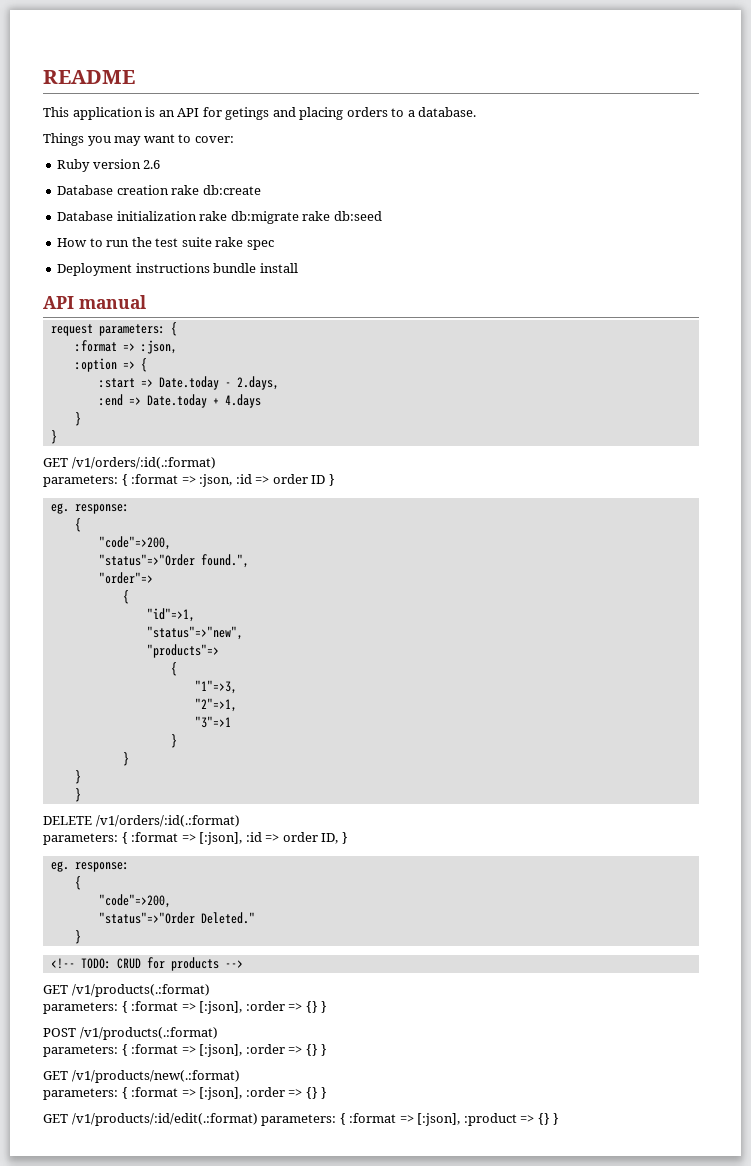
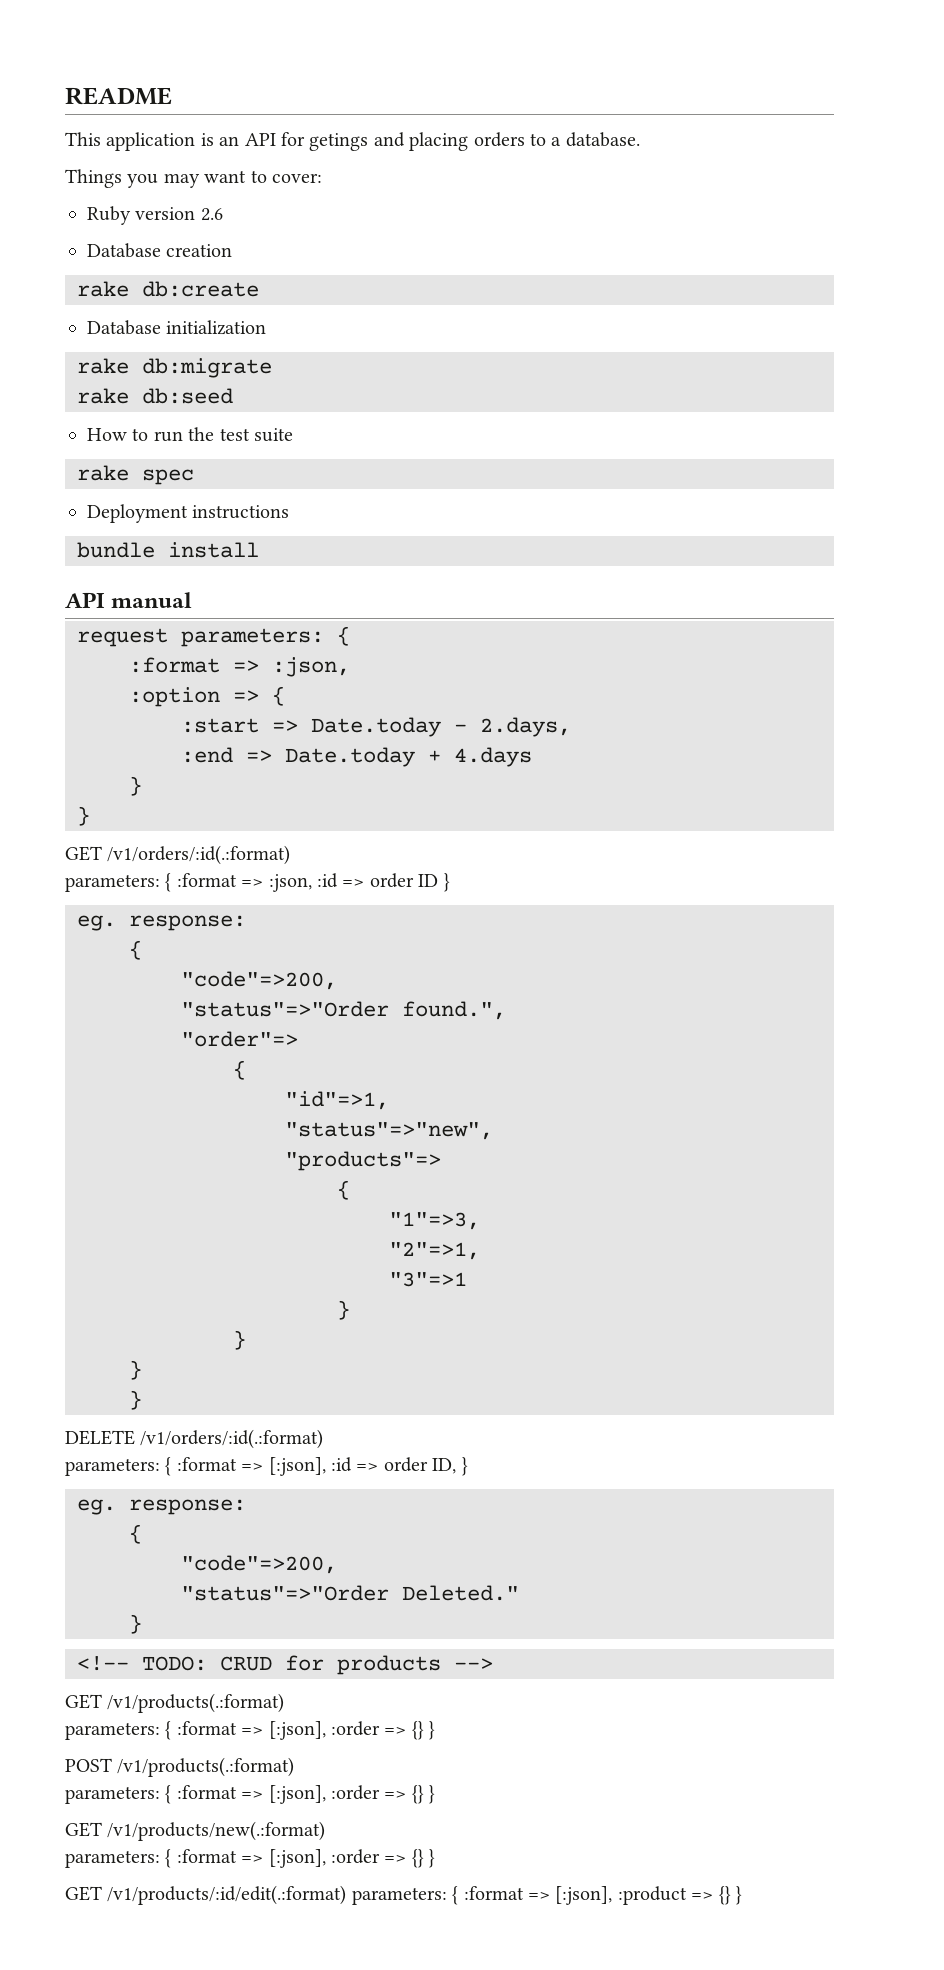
- Database creation rake db:create
+ Database creation
+ rake db:create
- Database initialization rake db:migrate rake db:seed
+ Database initialization
+ rake db:migrate
+ rake db:seed
- How to run the test suite rake spec
+ How to run the test suite
+ rake spec
- Deployment instructions bundle install
+ Deployment instructions
+ bundle install

